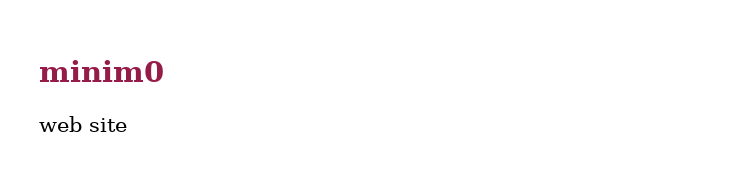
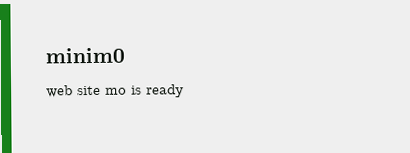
- web site
+ web site mo is ready

